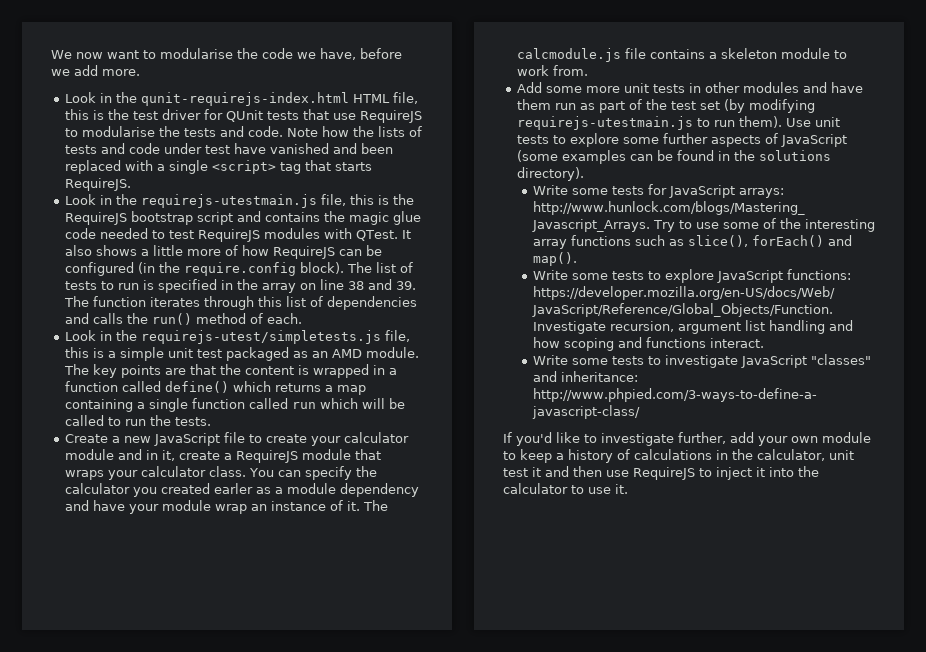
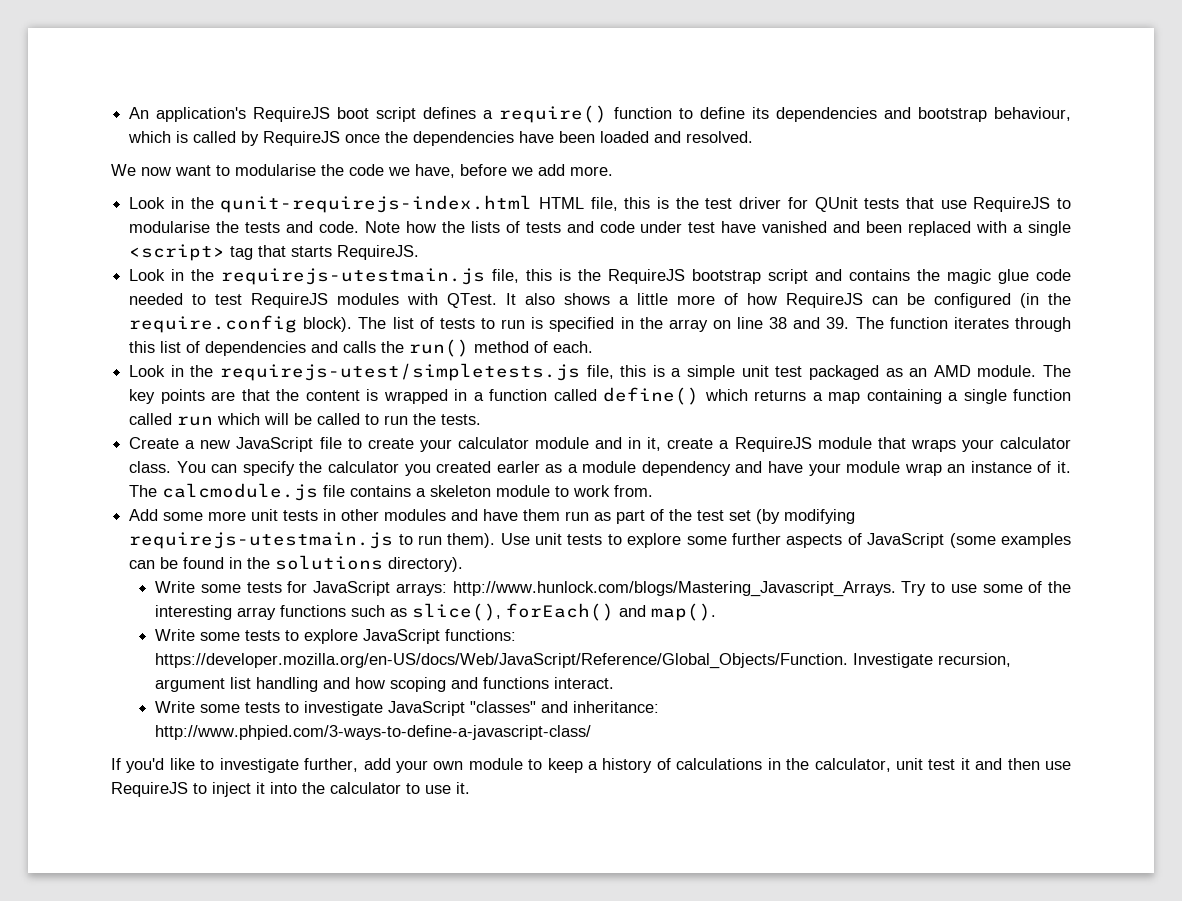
+ An application's RequireJS boot script defines a require() function to define its dependencies and bootstrap behaviour, which is called by RequireJS once the dependencies have been loaded and resolved.

